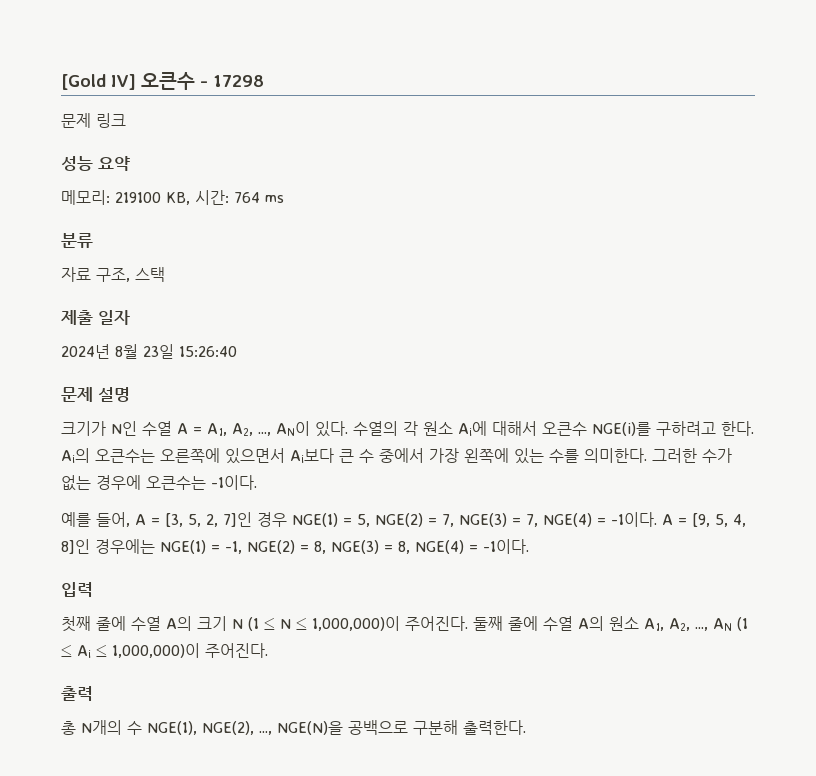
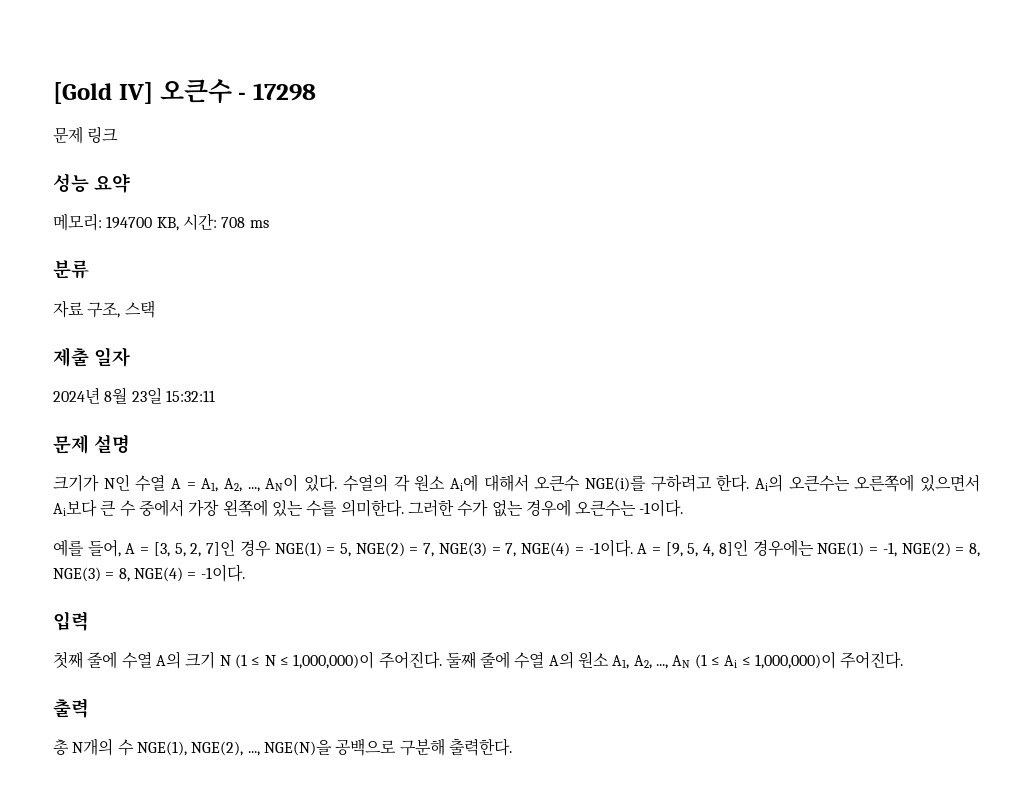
- 메모리: 219100 KB, 시간: 764 ms
+ 메모리: 194700 KB, 시간: 708 ms
- 2024년 8월 23일 15:26:40
+ 2024년 8월 23일 15:32:11

